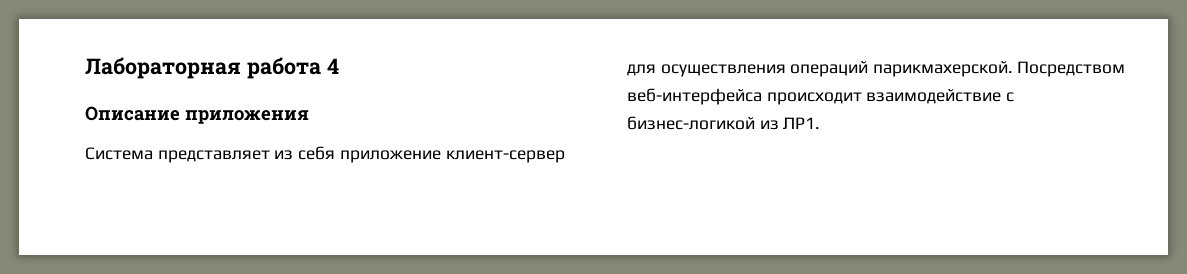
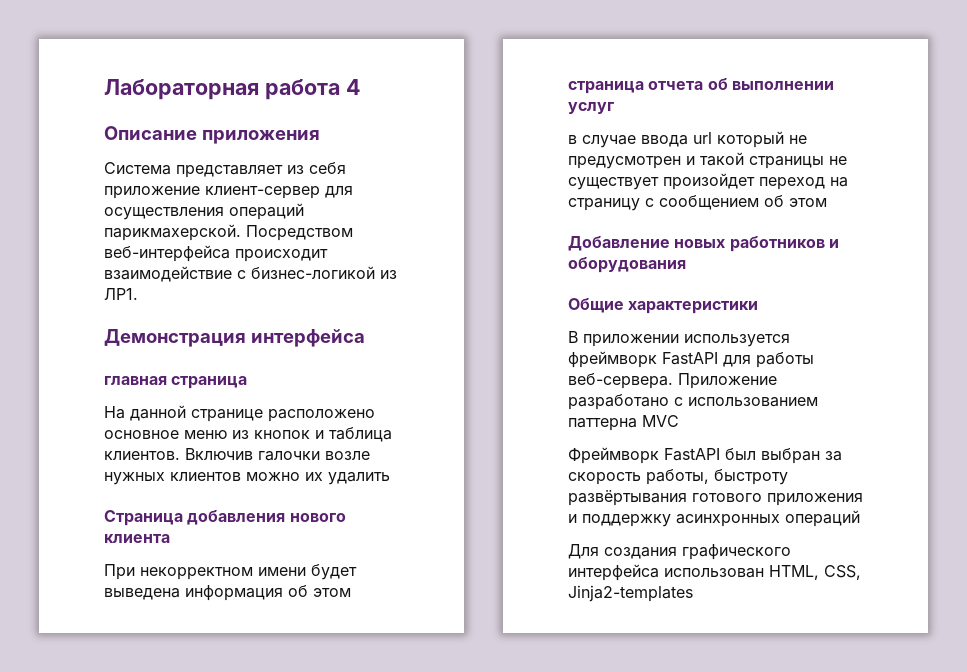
+ Демонстрация интерфейса
+ главная страница
+ На данной странице расположено основное меню из кнопок и таблица клиентов. Включив галочки возле нужных клиентов можно их удалить
+ Страница добавления нового клиента
+ При некорректном имени будет выведена информация об этом
+ страница отчета об выполнении услуг
+ в случае ввода url который не предусмотрен и такой страницы не существует произойдет переход на страницу с сообщением об этом
+ Добавление новых работников и оборудования
+ Общие характеристики
+ В приложении используется фреймворк FastAPI для работы веб-сервера. Приложение разработано с использованием паттерна MVC
+ Фреймворк FastAPI был выбран за скорость работы, быстроту развёртывания готового приложения и поддержку асинхронных операций
+ Для создания графического интерфейса использован HTML, CSS, Jinja2-templates

